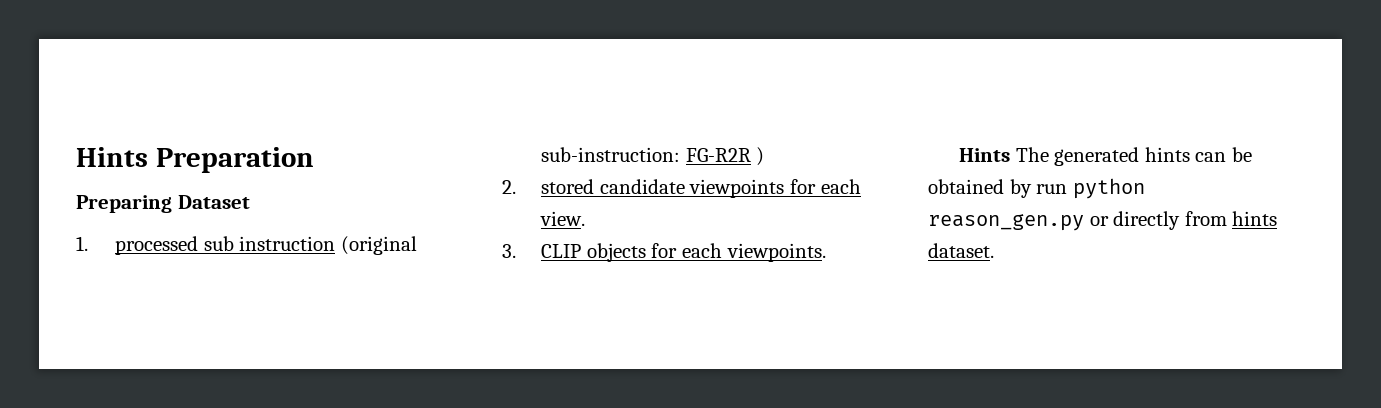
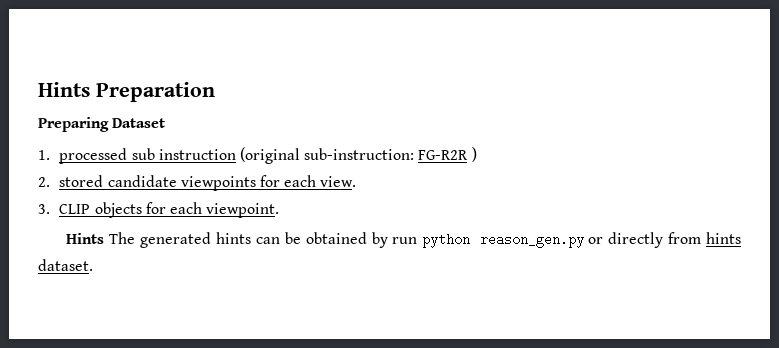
- 3. CLIP objects for each viewpoints.
+ 3. CLIP objects for each viewpoint.

